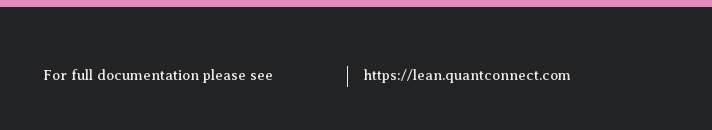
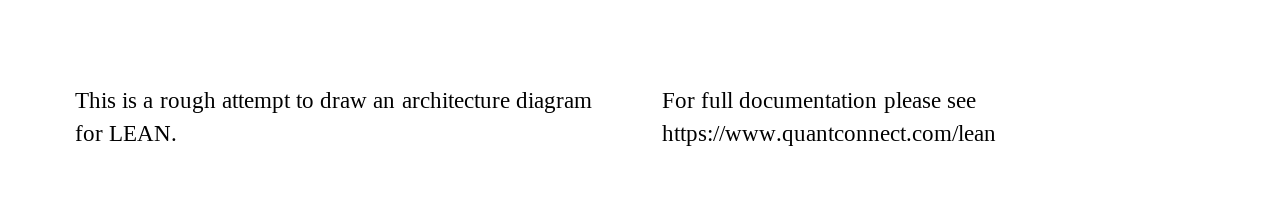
+ This is a rough attempt to draw an architecture diagram for LEAN.
- For full documentation please see https://lean.quantconnect.com
+ For full documentation please see https://www.quantconnect.com/lean

